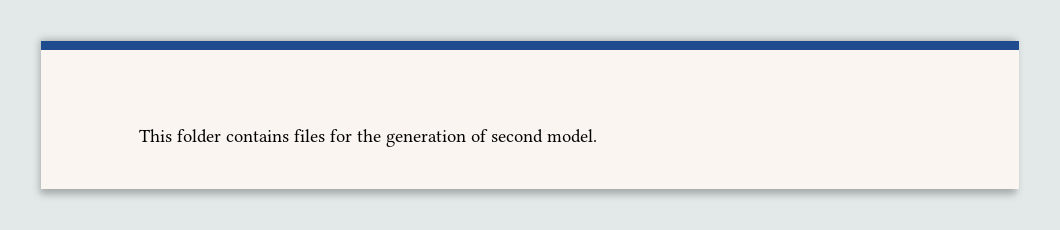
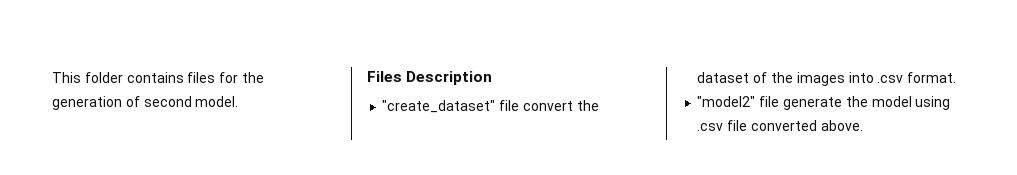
+ Files Description
+ "create_dataset" file convert the dataset of the images into .csv format.
+ "model2" file generate the model using .csv file converted above.

